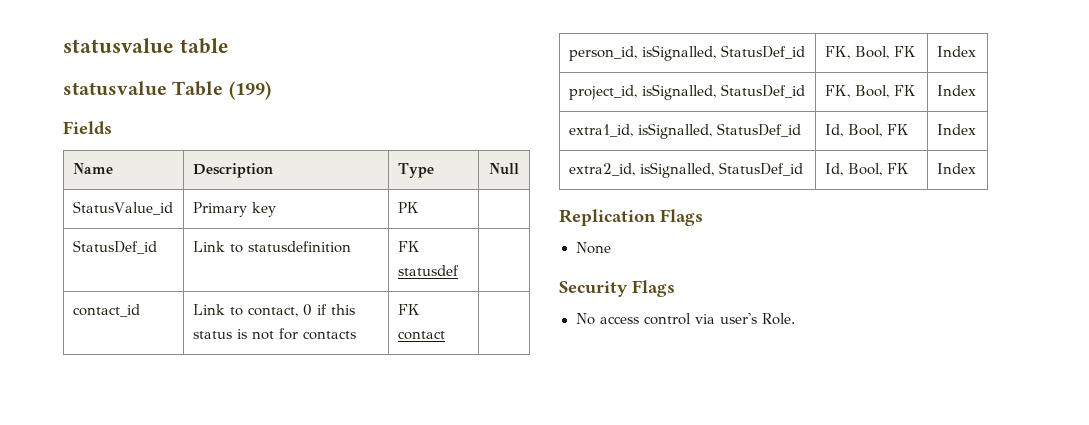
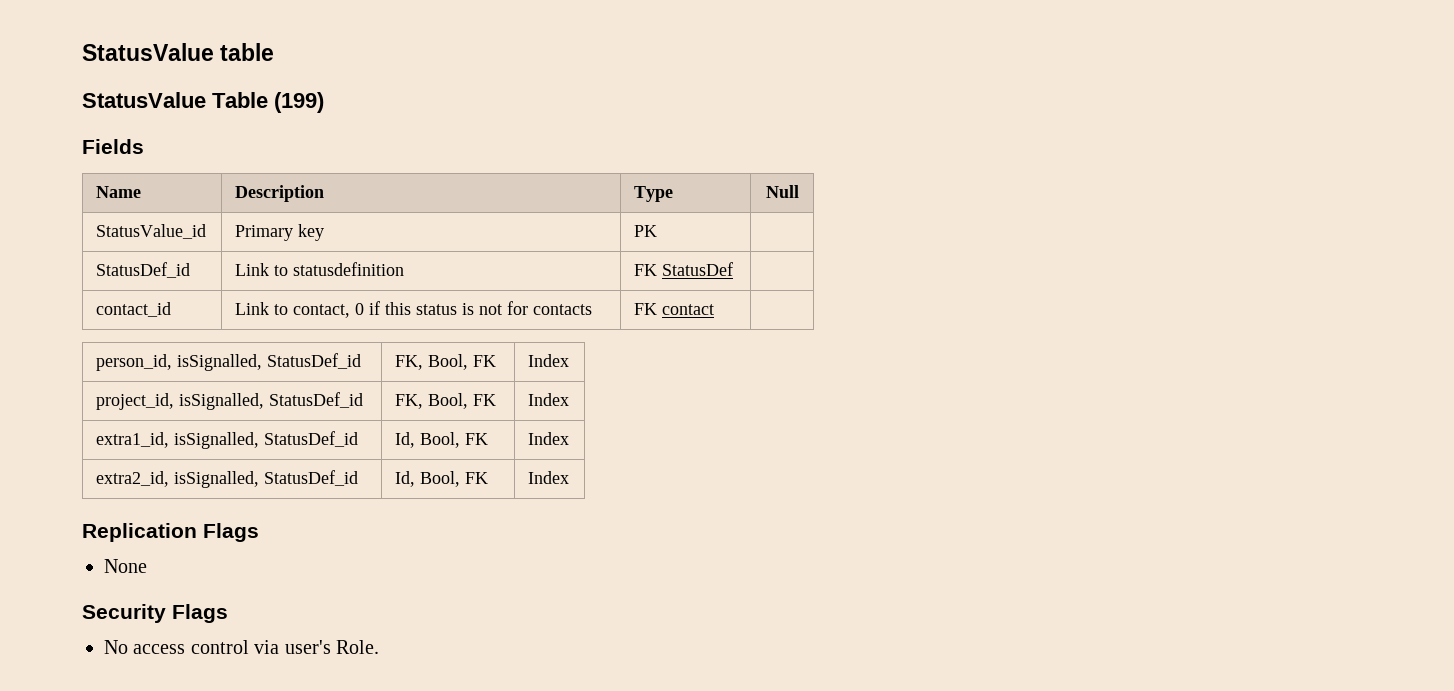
- statusvalue table
+ StatusValue table
- statusvalue Table (199)
+ StatusValue Table (199)
- StatusDef_id | Link to statusdefinition | FK statusdef |
+ StatusDef_id | Link to statusdefinition | FK StatusDef |

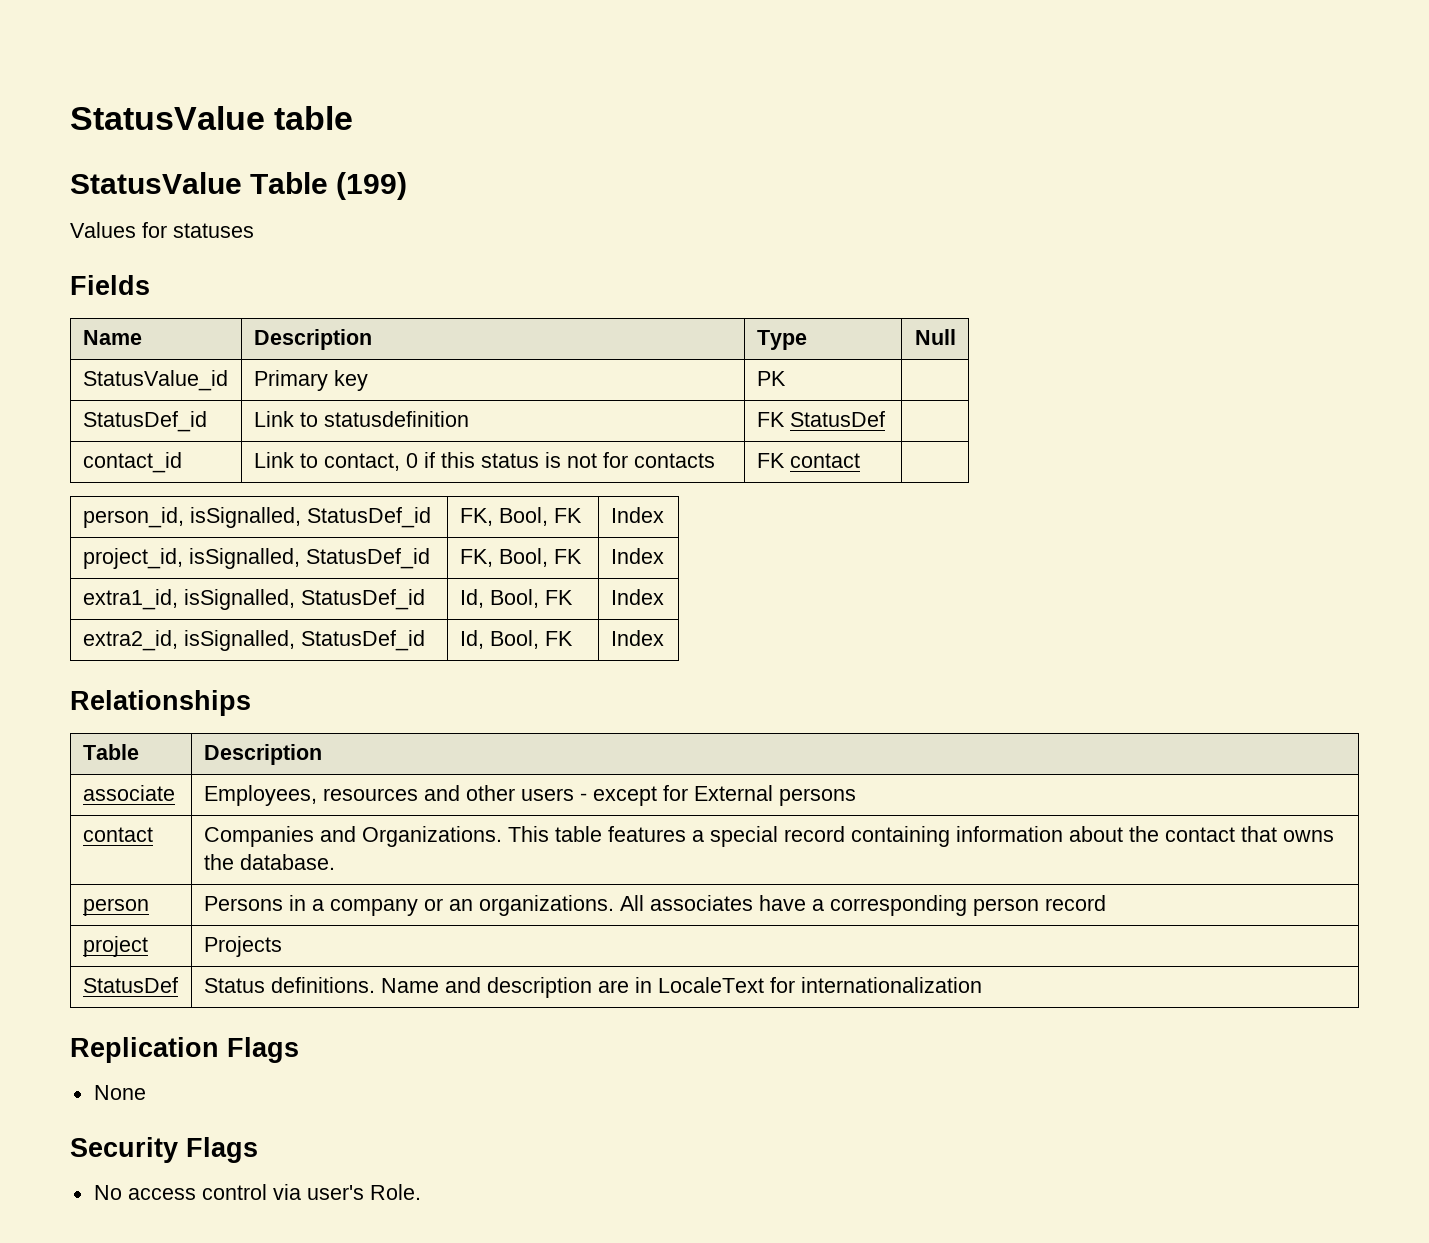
+ Values for statuses
+ Relationships
+ Table | Description
+ associate | Employees, resources and other users - except for External persons
+ contact | Companies and Organizations. This table features a special record containing information about the contact that owns the database.
+ person | Persons in a company or an organizations. All associates have a corresponding person record
+ project | Projects
+ StatusDef | Status definitions. Name and description are in LocaleText for internationalization

